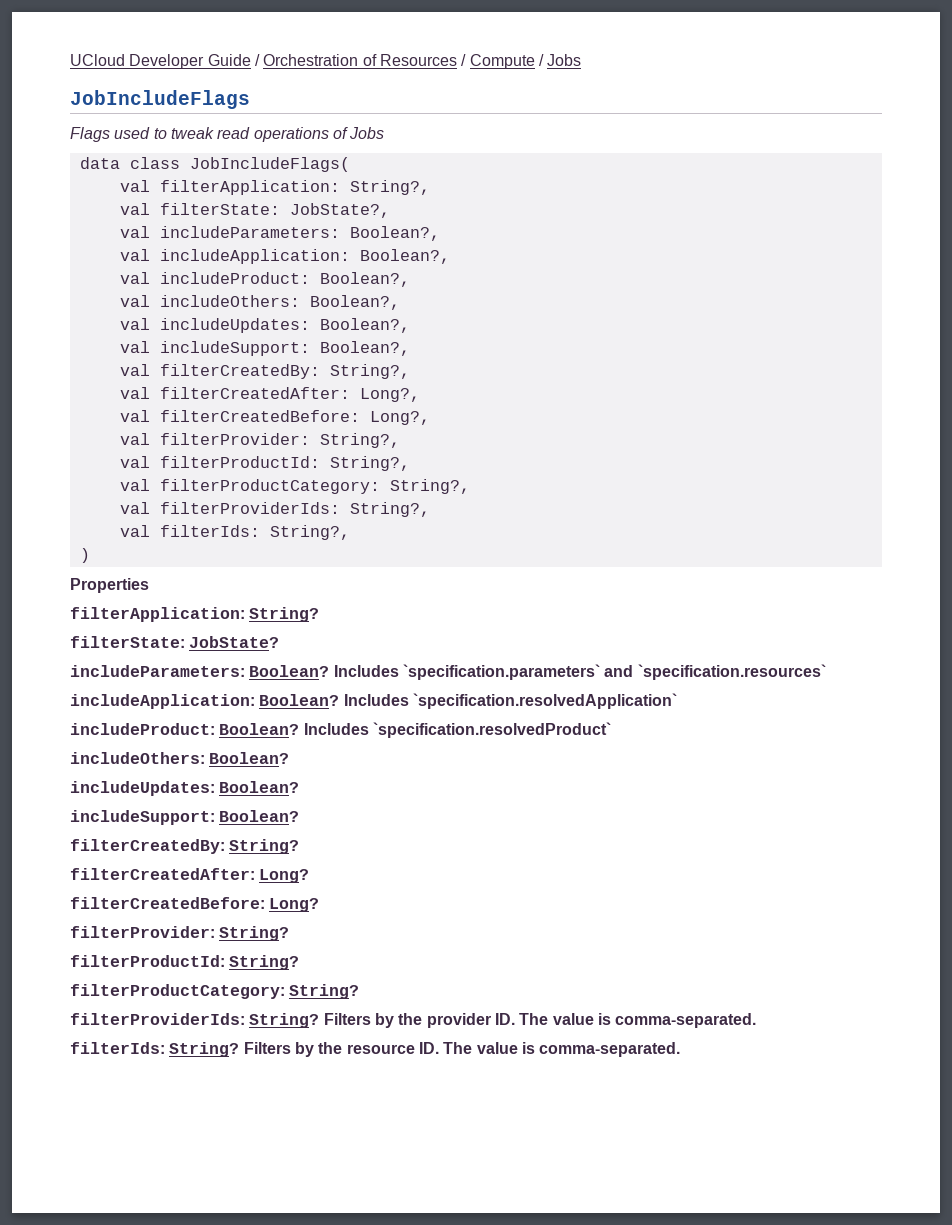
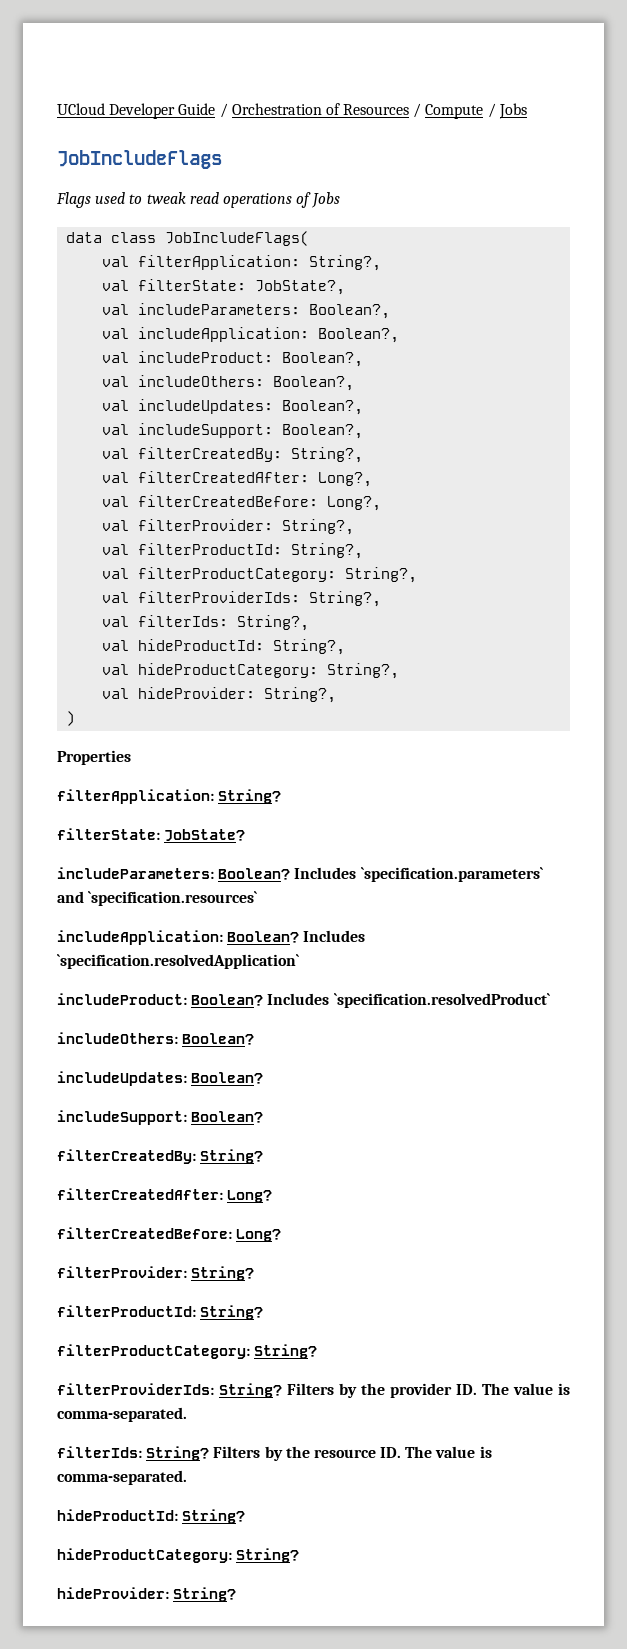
+ val hideProductId: String?,
+ val hideProductCategory: String?,
+ val hideProvider: String?,
+ hideProductId: String?
+ hideProductCategory: String?
+ hideProvider: String?

